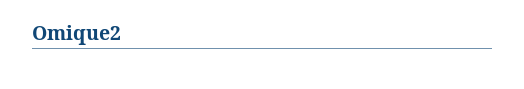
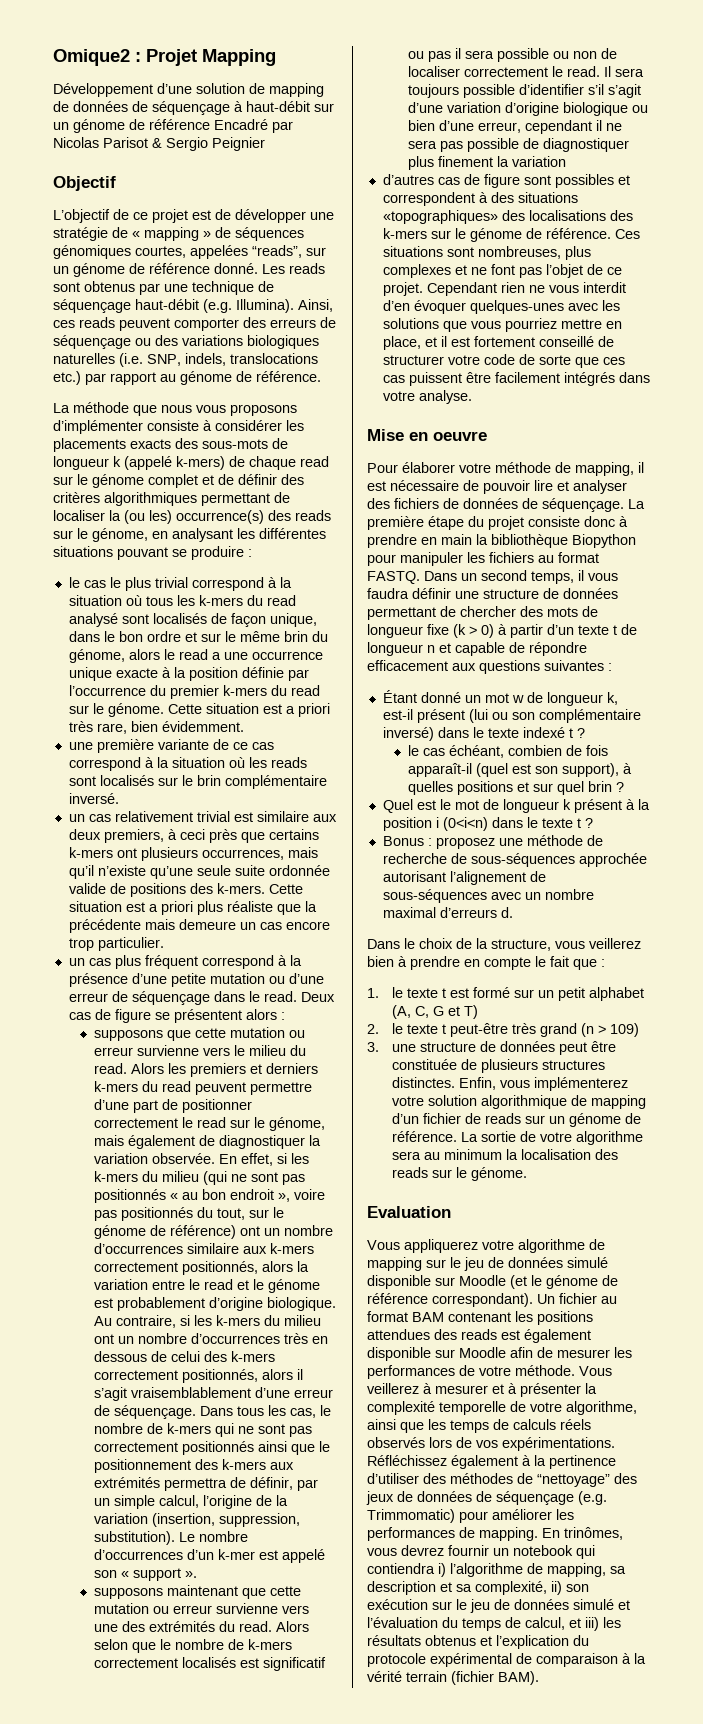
- Omique2
+ Omique2 : Projet Mapping
+ Développement d’une solution de mapping de données de séquençage à haut-débit sur un génome de référence Encadré par Nicolas Parisot & Sergio Peignier
+ Objectif
+ L’objectif de ce projet est de développer une stratégie de « mapping » de séquences génomiques courtes, appelées “reads”, sur un génome de référence donné. Les reads sont obtenus par une technique de séquençage haut-débit (e.g. Illumina). Ainsi, ces reads peuvent comporter des erreurs de séquençage ou des variations biologiques naturelles (i.e. SNP, indels, translocations etc.) par rapport au génome de référence.
+ La méthode que nous vous proposons d’implémenter consiste à considérer les placements exacts des sous-mots de longueur k (appelé k-mers) de chaque read sur le génome complet et de définir des critères algorithmiques permettant de localiser la (ou les) occurrence(s) des reads sur le génome, en analysant les différentes situations pouvant se produire :
+ le cas le plus trivial correspond à la situation où tous les k-mers du read analysé sont localisés de façon unique, dans le bon ordre et sur le même brin du génome, alors le read a une occurrence unique exacte à la position définie par l’occurrence du premier k-mers du read sur le génome. Cette situation est a priori très rare, bien évidemment.
+ une première variante de ce cas correspond à la situation où les reads sont localisés sur le brin complémentaire inversé.
+ un cas relativement trivial est similaire aux deux premiers, à ceci près que certains k-mers ont plusieurs occurrences, mais qu’il n’existe qu’une seule suite ordonnée valide de positions des k-mers. Cette situation est a priori plus réaliste que la précédente mais demeure un cas encore trop particulier.
+ un cas plus fréquent correspond à la présence d’une petite mutation ou d’une erreur de séquençage dans le read. Deux cas de figure se présentent alors :
+ supposons que cette mutation ou erreur survienne vers le milieu du read. Alors les premiers et derniers k-mers du read peuvent permettre d’une part de positionner correctement le read sur le génome, mais également de diagnostiquer la variation observée. En effet, si les k-mers du milieu (qui ne sont pas positionnés « au bon endroit », voire pas positionnés du tout, sur le génome de référence) ont un nombre d’occurrences similaire aux k-mers correctement positionnés, alors la variation entre le read et le génome est probablement d’origine biologique. Au contraire, si les k-mers du milieu ont un nombre d’occurrences très en dessous de celui des k-mers correctement positionnés, alors il s’agit vraisemblablement d’une erreur de séquençage. Dans tous les cas, le nombre de k-mers qui ne sont pas correctement positionnés ainsi que le positionnement des k-mers aux extrémités permettra de définir, par un simple calcul, l’origine de la variation (insertion, suppression, substitution). Le nombre d’occurrences d’un k-mer est appelé son « support ».
+ supposons maintenant que cette mutation ou erreur survienne vers une des extrémités du read. Alors selon que le nombre de k-mers correctement localisés est significatif ou pas il sera possible ou non de localiser correctement le read. Il sera toujours possible d’identifier s’il s’agit d’une variation d’origine biologique ou bien d’une erreur, cependant il ne sera pas possible de diagnostiquer plus finement la variation
+ d’autres cas de figure sont possibles et correspondent à des situations «topographiques» des localisations des k-mers sur le génome de référence. Ces situations sont nombreuses, plus complexes et ne font pas l’objet de ce projet. Cependant rien ne vous interdit d’en évoquer quelques-unes avec les solutions que vous pourriez mettre en place, et il est fortement conseillé de structurer votre code de sorte que ces cas puissent être facilement intégrés dans votre analyse.
+ Mise en oeuvre
+ Pour élaborer votre méthode de mapping, il est nécessaire de pouvoir lire et analyser des fichiers de données de séquençage. La première étape du projet consiste donc à prendre en main la bibliothèque Biopython pour manipuler les fichiers au format FASTQ. Dans un second temps, il vous faudra définir une structure de données permettant de chercher des mots de longueur fixe (k > 0) à partir d’un texte t de longueur n et capable de répondre efficacement aux questions suivantes :
+ Étant donné un mot w de longueur k, est-il présent (lui ou son complémentaire inversé) dans le texte indexé t ?
+ le cas échéant, combien de fois apparaît-il (quel est son support), à quelles positions et sur quel brin ?
+ Quel est le mot de longueur k présent à la position i (0<i<n) dans le texte t ?
+ Bonus : proposez une méthode de recherche de sous-séquences approchée autorisant l’alignement de sous-séquences avec un nombre maximal d’erreurs d.
+ Dans le choix de la structure, vous veillerez bien à prendre en compte le fait que :
+ 1. le texte t est formé sur un petit alphabet (A, C, G et T)
+ 2. le texte t peut-être très grand (n > 109)
+ 3. une structure de données peut être constituée de plusieurs structures distinctes. Enfin, vous implémenterez votre solution algorithmique de mapping d’un fichier de reads sur un génome de référence. La sortie de votre algorithme sera au minimum la localisation des reads sur le génome.
+ Evaluation
+ Vous appliquerez votre algorithme de mapping sur le jeu de données simulé disponible sur Moodle (et le génome de référence correspondant). Un fichier au format BAM contenant les positions attendues des reads est également disponible sur Moodle afin de mesurer les performances de votre méthode. Vous veillerez à mesurer et à présenter la complexité temporelle de votre algorithme, ainsi que les temps de calculs réels observés lors de vos expérimentations. Réfléchissez également à la pertinence d’utiliser des méthodes de “nettoyage” des jeux de données de séquençage (e.g. Trimmomatic) pour améliorer les performances de mapping. En trinômes, vous devrez fournir un notebook qui contiendra i) l’algorithme de mapping, sa description et sa complexité, ii) son exécution sur le jeu de données simulé et l’évaluation du temps de calcul, et iii) les résultats obtenus et l’explication du protocole expérimental de comparaison à la vérité terrain (fichier BAM).

